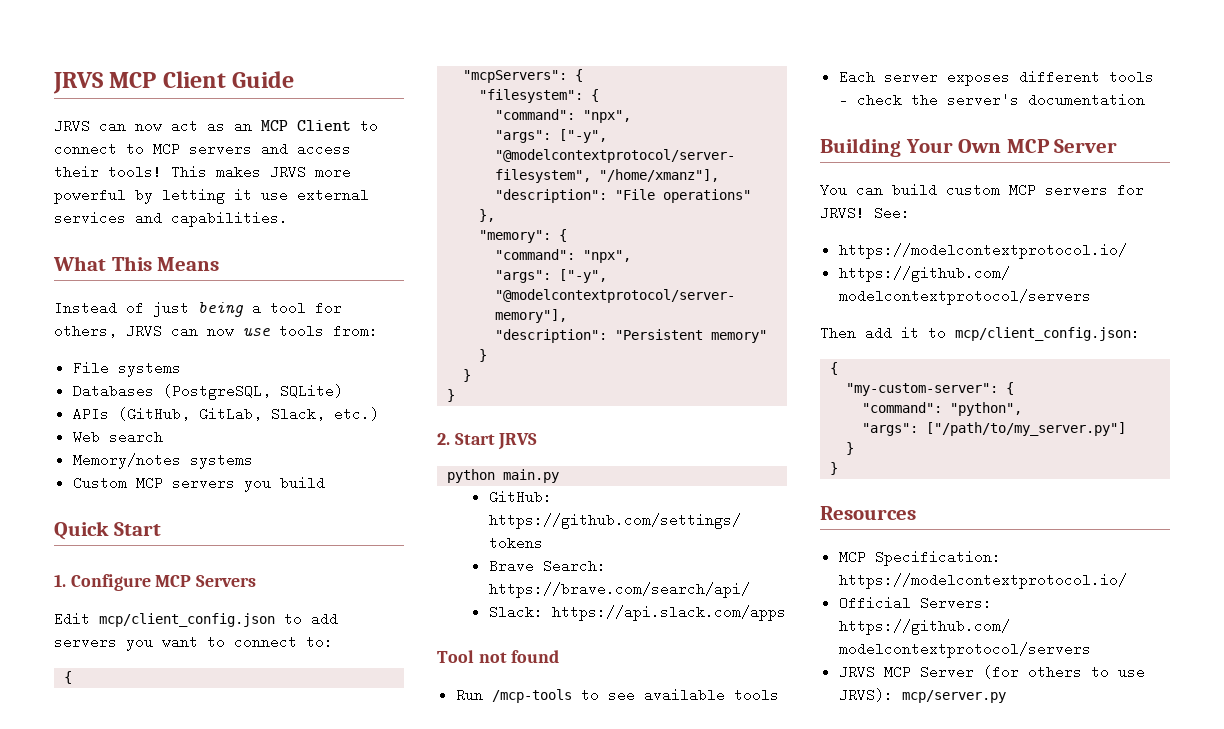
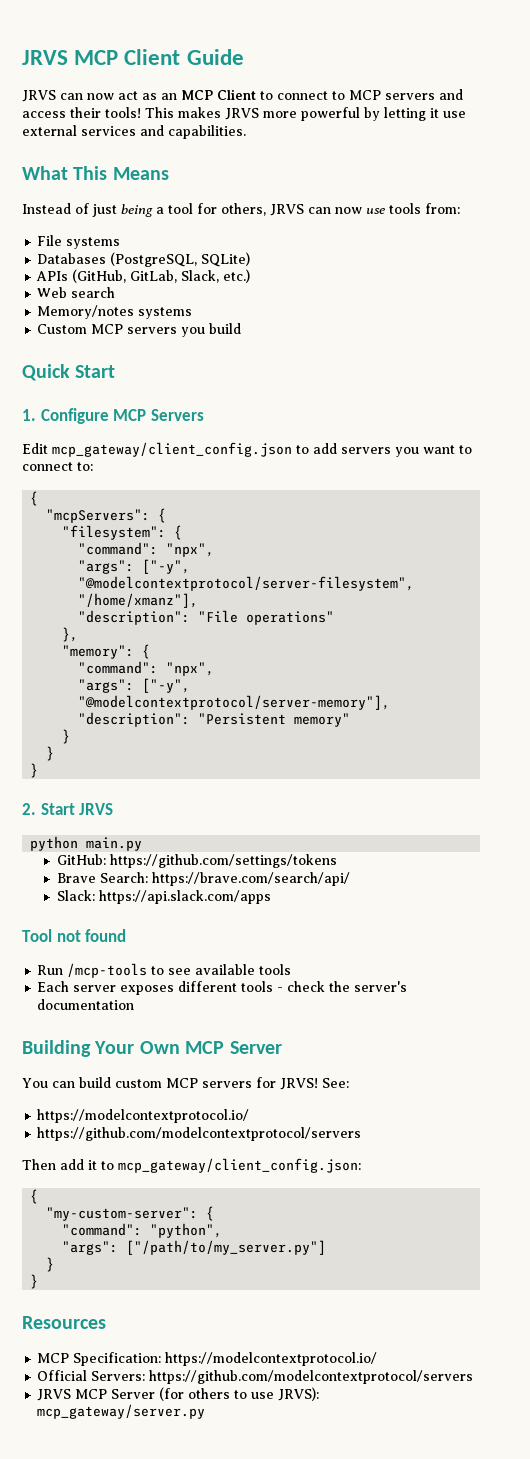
- Edit mcp/client_config.json to add servers you want to connect to:
+ Edit mcp_gateway/client_config.json to add servers you want to connect to:
- Then add it to mcp/client_config.json:
+ Then add it to mcp_gateway/client_config.json:
- JRVS MCP Server (for others to use JRVS): mcp/server.py
+ JRVS MCP Server (for others to use JRVS): mcp_gateway/server.py

